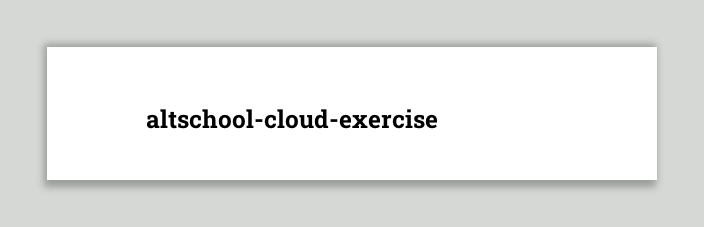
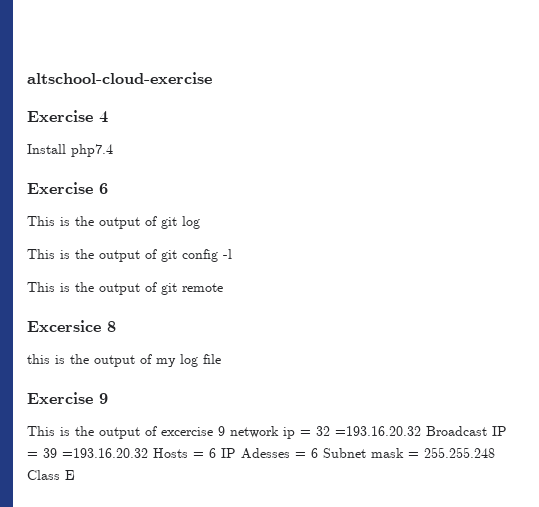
+ Exercise 4
+ Install php7.4
+ Exercise 6
+ This is the output of git log
+ This is the output of git config -l
+ This is the output of git remote
+ Excersice 8
+ this is the output of my log file
+ Exercise 9
+ This is the output of excercise 9 network ip = 32 =193.16.20.32 Broadcast IP = 39 =193.16.20.32 Hosts = 6 IP Adesses = 6 Subnet mask = 255.255.248 Class E

